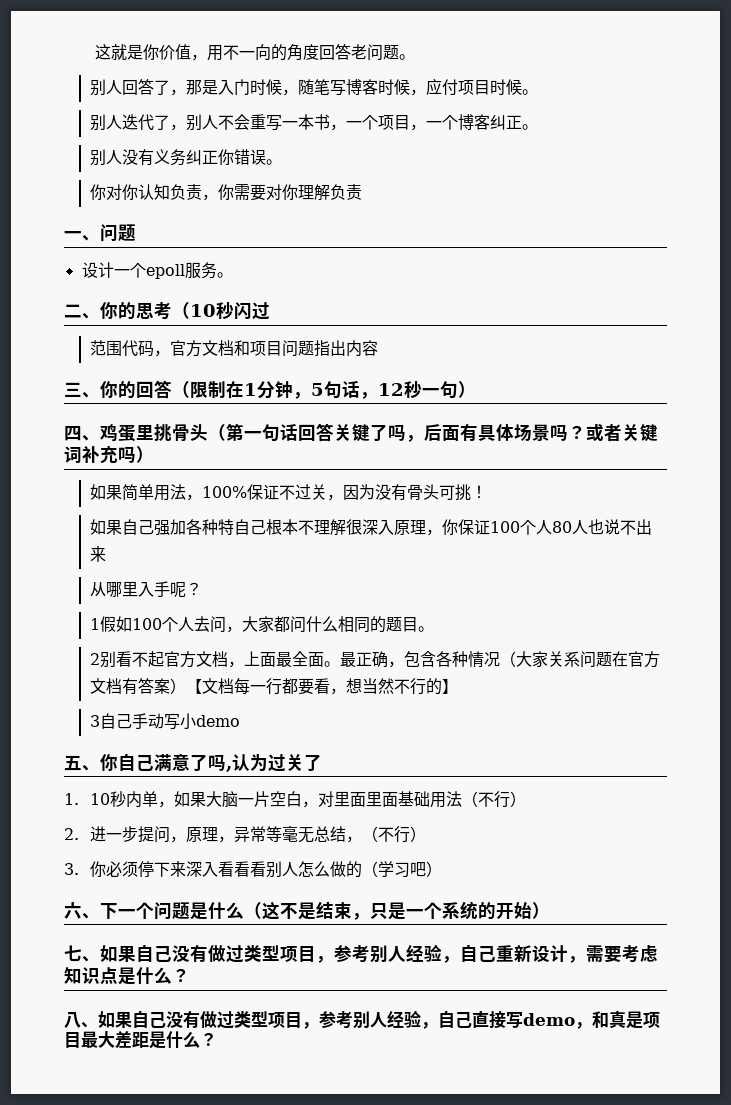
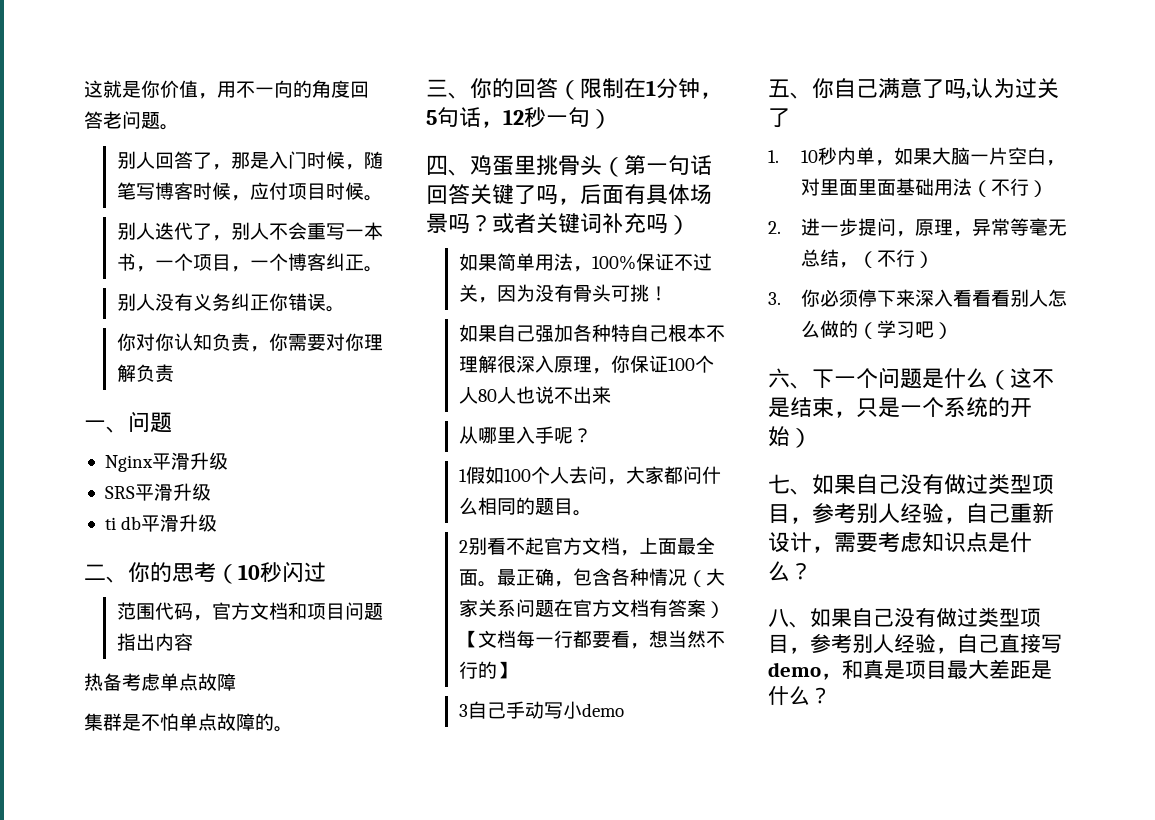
- 设计一个epoll服务。
+ Nginx平滑升级
+ SRS平滑升级
+ ti db平滑升级
+ 热备考虑单点故障
+ 集群是不怕单点故障的。

